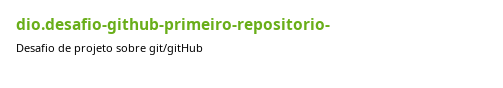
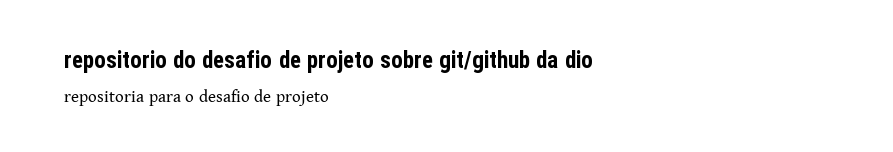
- dio.desafio-github-primeiro-repositorio-
- Desafio de projeto sobre git/gitHub
+ repositorio do desafio de projeto sobre git/github da dio
+ repositoria para o desafio de projeto

